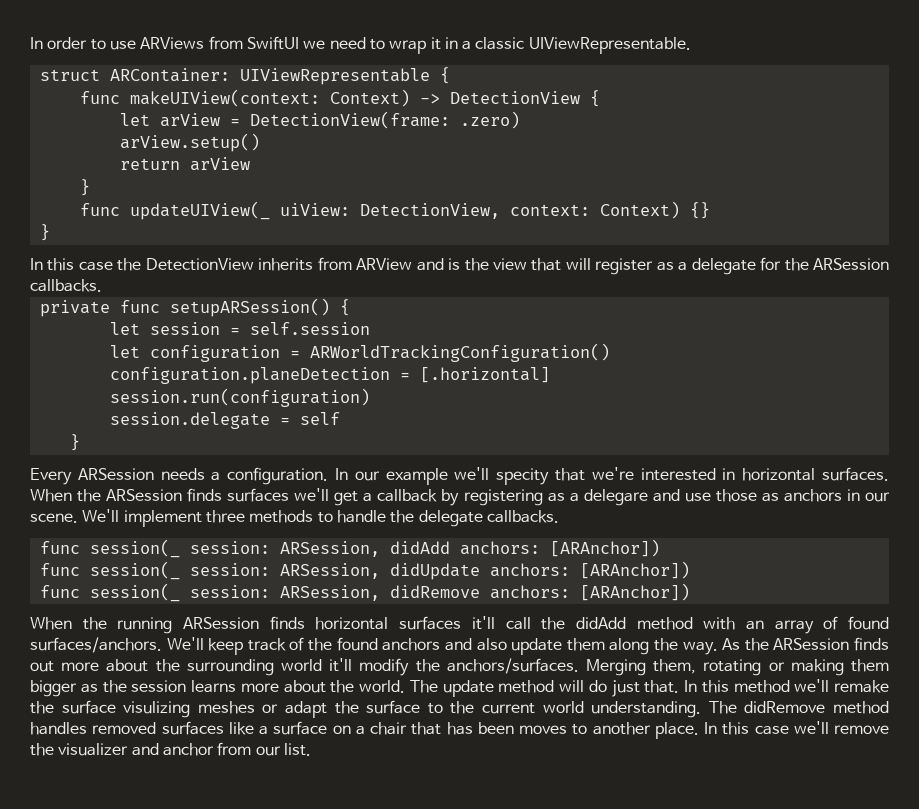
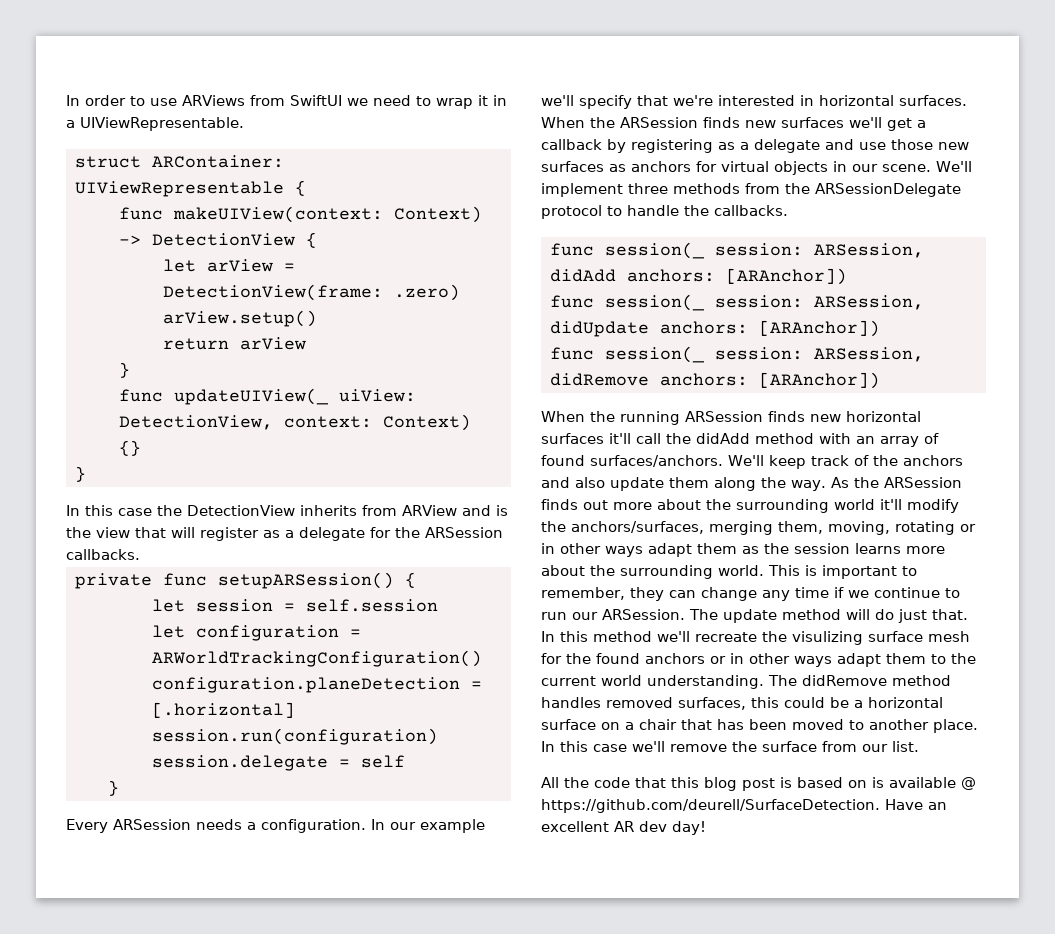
- In order to use ARViews from SwiftUI we need to wrap it in a classic UIViewRepresentable.
+ In order to use ARViews from SwiftUI we need to wrap it in a UIViewRepresentable.
- In our example we'll specity that we're interested in horizontal surfaces.
+ In our example we'll specify that we're interested in horizontal surfaces.
- When the ARSession finds surfaces we'll get a callback by registering as a delegare and use those as anchors in our scene.
+ When the ARSession finds new surfaces we'll get a callback by registering as a delegate and use those new surfaces as anchors for virtual objects in our scene.
- We'll implement three methods to handle the delegate callbacks.
+ We'll implement three methods from the ARSessionDelegate protocol to handle the callbacks.
- When the running ARSession finds horizontal surfaces it'll call the didAdd method with an array of found surfaces/anchors.
+ When the running ARSession finds new horizontal surfaces it'll call the didAdd method with an array of found surfaces/anchors.
- We'll keep track of the found anchors and also update them along the way.
+ We'll keep track of the anchors and also update them along the way.
- As the ARSession finds out more about the surrounding world it'll modify the anchors/surfaces. Merging them, rotating or making them bigger as the session learns more about the world.
+ As the ARSession finds out more about the surrounding world it'll modify the anchors/surfaces, merging them, moving, rotating or in other ways adapt them as the session learns more about the surrounding world. This is important to remember, they can change any time if we continue to run our ARSession.
- In this method we'll remake the surface visulizing meshes or adapt the surface to the current world understanding.
+ In this method we'll recreate the visulizing surface mesh for the found anchors or in other ways adapt them to the current world understanding.
- The didRemove method handles removed surfaces like a surface on a chair that has been moves to another place.
+ The didRemove method handles removed surfaces, this could be a horizontal surface on a chair that has been moved to another place.
- In this case we'll remove the visualizer and anchor from our list.
+ In this case we'll remove the surface from our list.
+ All the code that this blog post is based on is available @ https://github.com/deurell/SurfaceDetection. Have an excellent AR dev day!

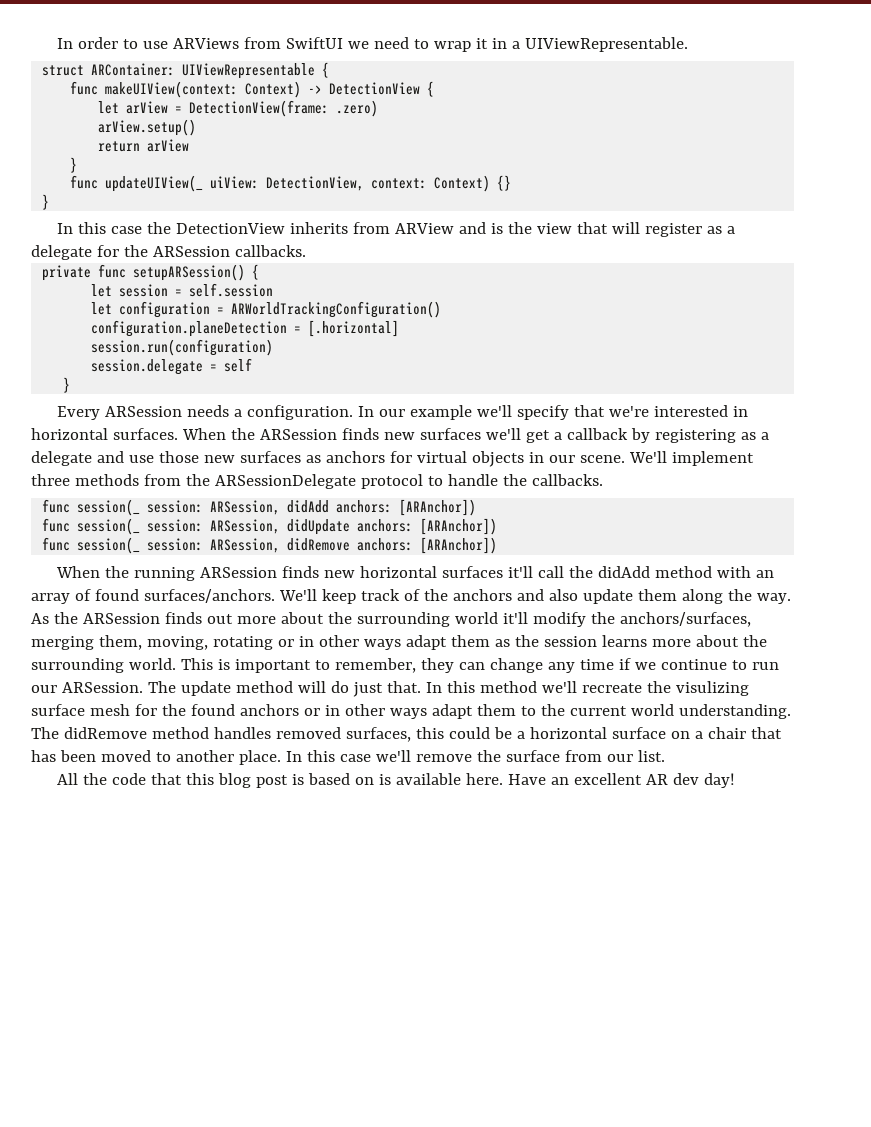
- All the code that this blog post is based on is available @ https://github.com/deurell/SurfaceDetection. Have an excellent AR dev day!
+ All the code that this blog post is based on is available here. Have an excellent AR dev day!

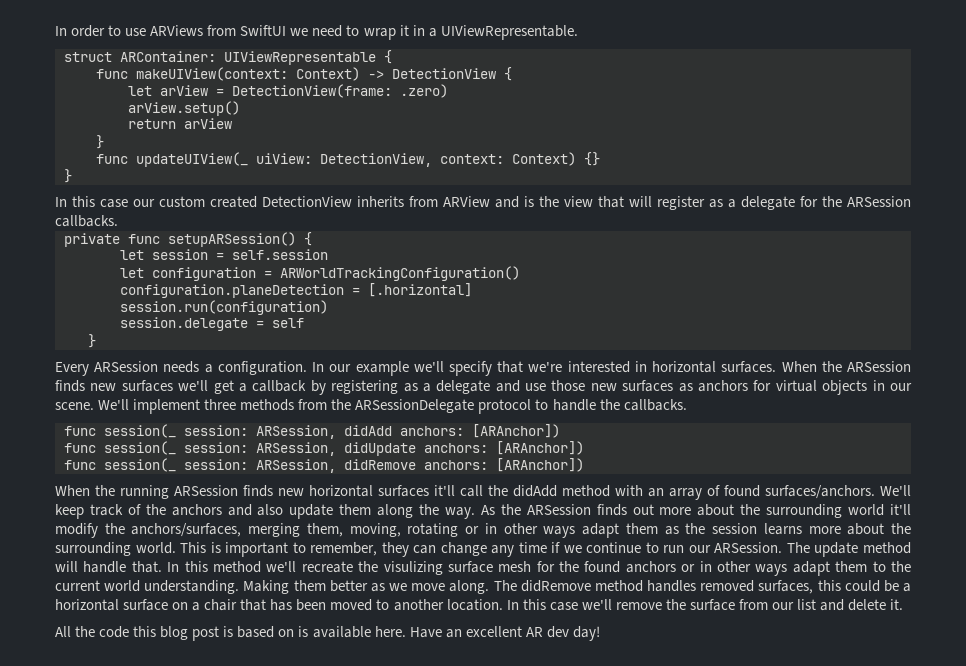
- In this case the DetectionView inherits from ARView and is the view that will register as a delegate for the ARSession callbacks.
+ In this case our custom created DetectionView inherits from ARView and is the view that will register as a delegate for the ARSession callbacks.
- The update method will do just that.
+ The update method will handle that.
+ Making them better as we move along.
- The didRemove method handles removed surfaces, this could be a horizontal surface on a chair that has been moved to another place.
+ The didRemove method handles removed surfaces, this could be a horizontal surface on a chair that has been moved to another location.
- In this case we'll remove the surface from our list.
+ In this case we'll remove the surface from our list and delete it.
- All the code that this blog post is based on is available here.
+ All the code this blog post is based on is available here.

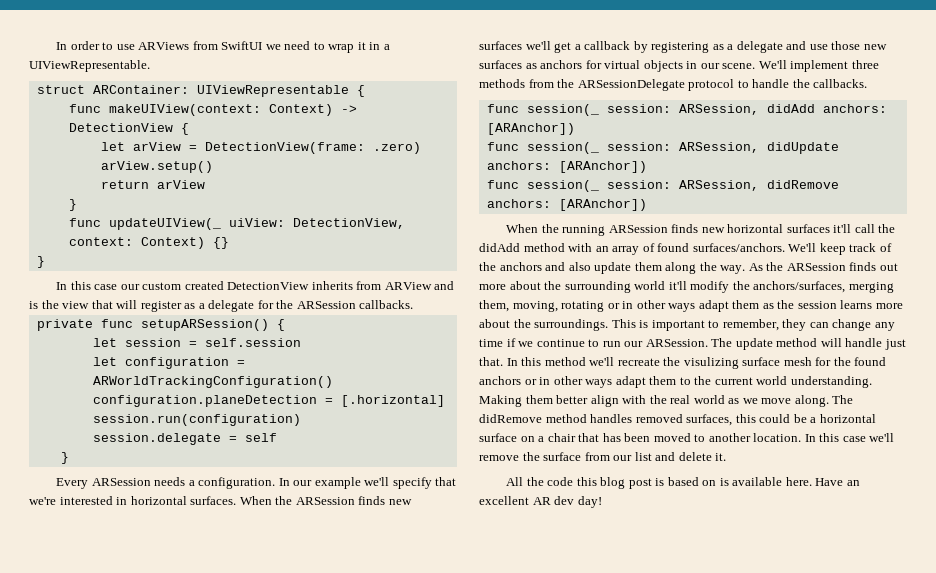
- As the ARSession finds out more about the surrounding world it'll modify the anchors/surfaces, merging them, moving, rotating or in other ways adapt them as the session learns more about the surrounding world.
+ As the ARSession finds out more about the surrounding world it'll modify the anchors/surfaces, merging them, moving, rotating or in other ways adapt them as the session learns more about the surroundings.
- The update method will handle that.
+ The update method will handle just that.
- Making them better as we move along.
+ Making them better align with the real world as we move along.

